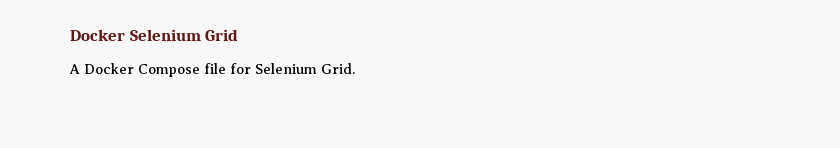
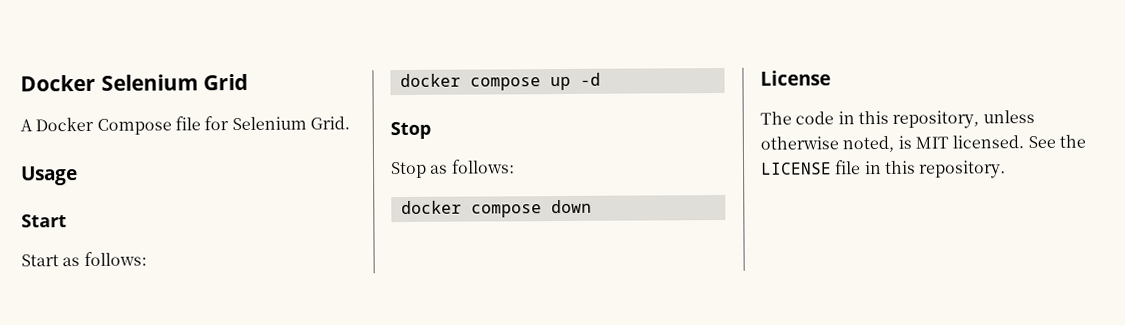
+ Usage
+ Start
+ Start as follows:
+ docker compose up -d
+ Stop
+ Stop as follows:
+ docker compose down
+ License
+ The code in this repository, unless otherwise noted, is MIT licensed. See the LICENSE file in this repository.

